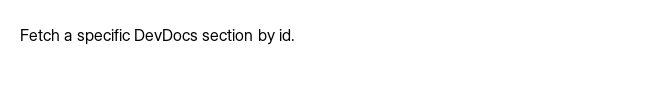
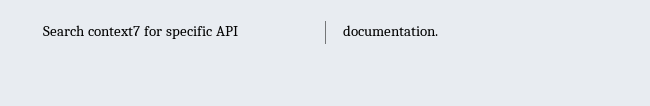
- Fetch a specific DevDocs section by id.
+ Search context7 for specific API documentation.

